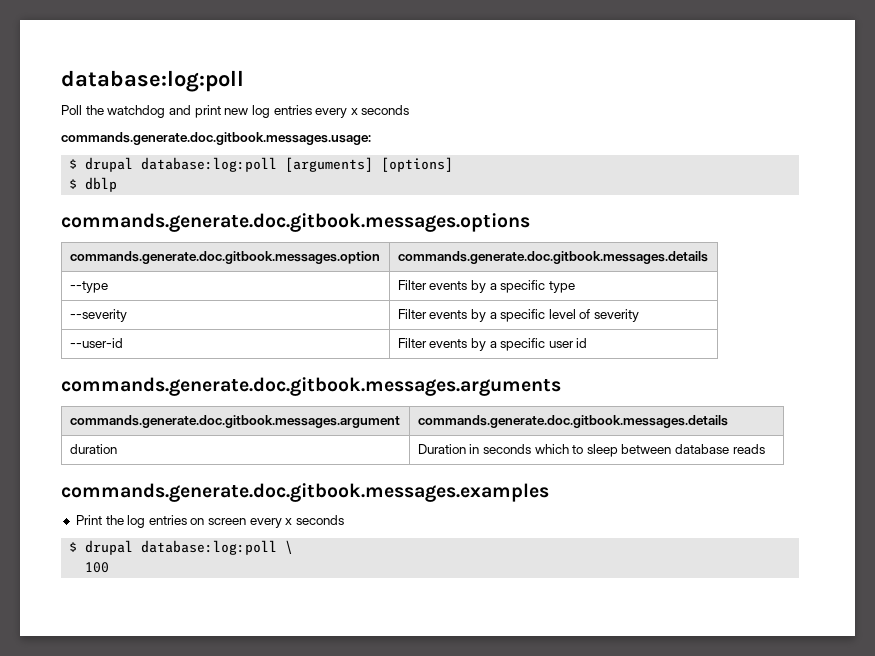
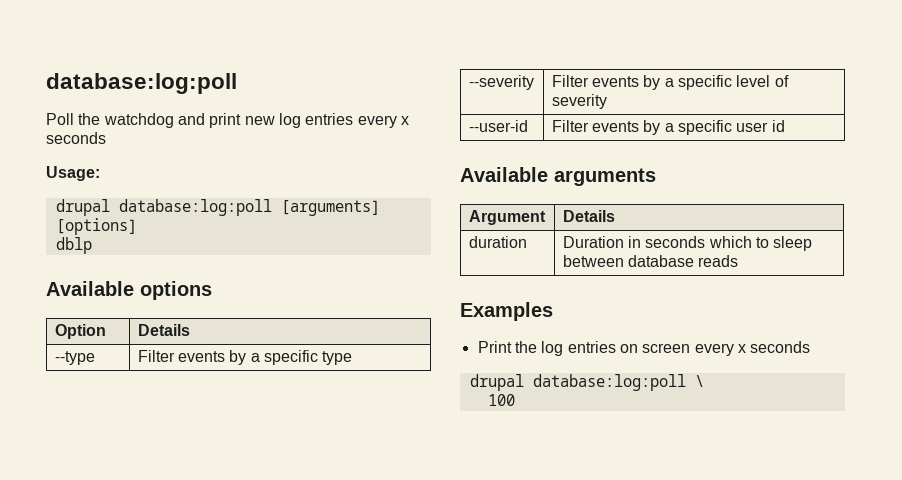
- commands.generate.doc.gitbook.messages.usage:
- $ drupal database:log:poll [arguments] [options]
+ Usage:
+ drupal database:log:poll [arguments] [options]
- $ dblp
+ dblp
- commands.generate.doc.gitbook.messages.options
- commands.generate.doc.gitbook.messages.option | commands.generate.doc.gitbook.messages.details
+ Available options
+ Option | Details
- commands.generate.doc.gitbook.messages.arguments
- commands.generate.doc.gitbook.messages.argument | commands.generate.doc.gitbook.messages.details
+ Available arguments
+ Argument | Details
- commands.generate.doc.gitbook.messages.examples
+ Examples
- $ drupal database:log:poll \
+ drupal database:log:poll \

